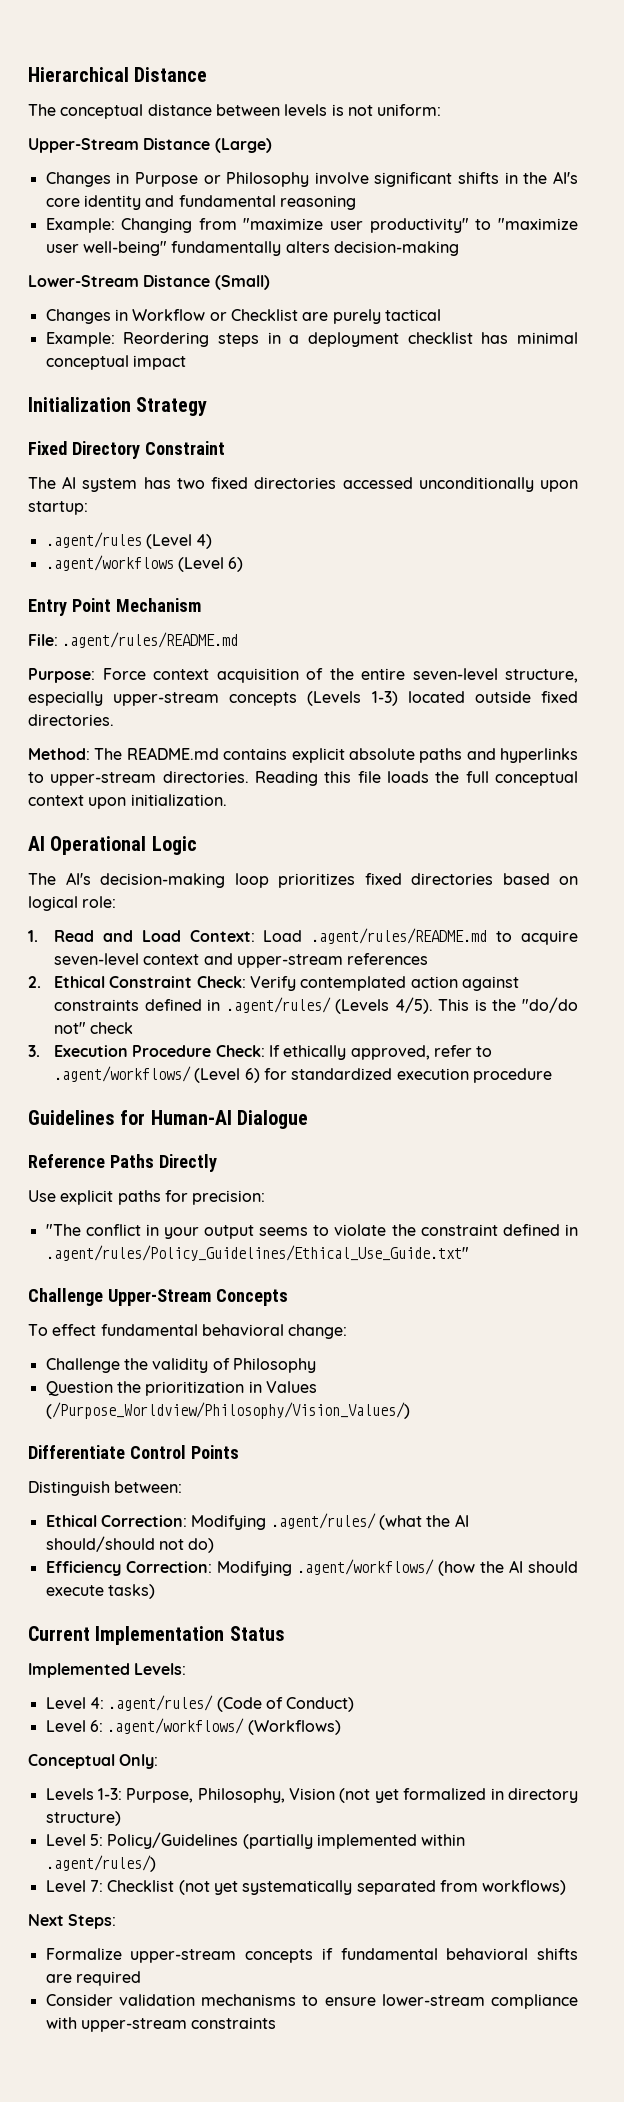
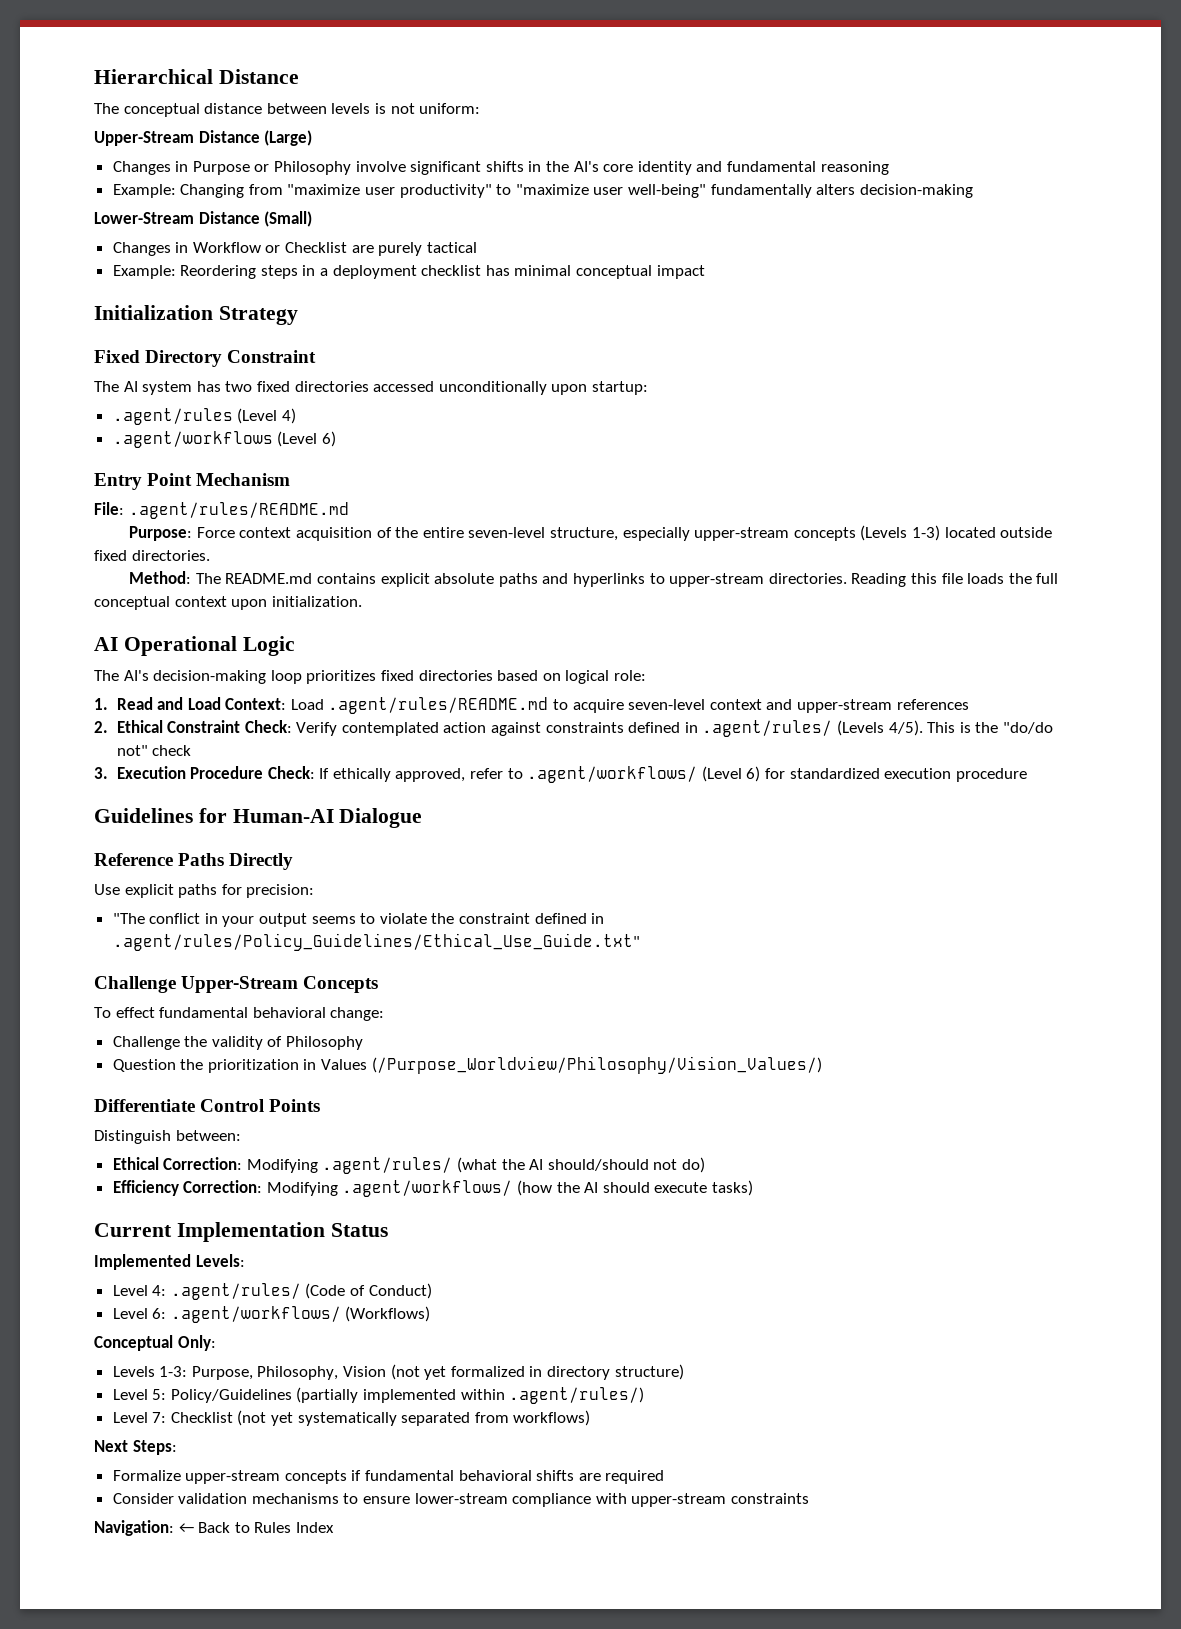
+ Navigation: ← Back to Rules Index

